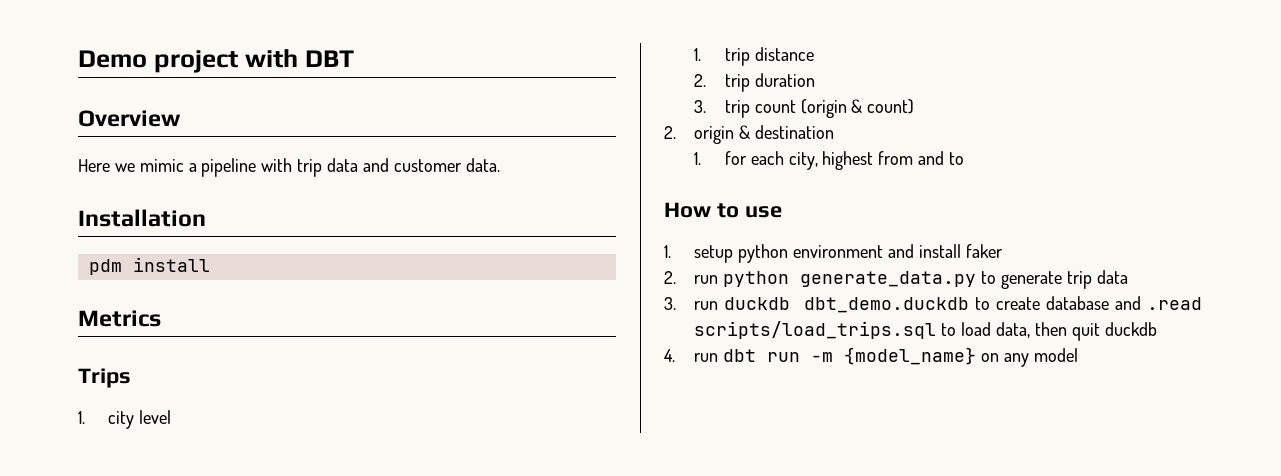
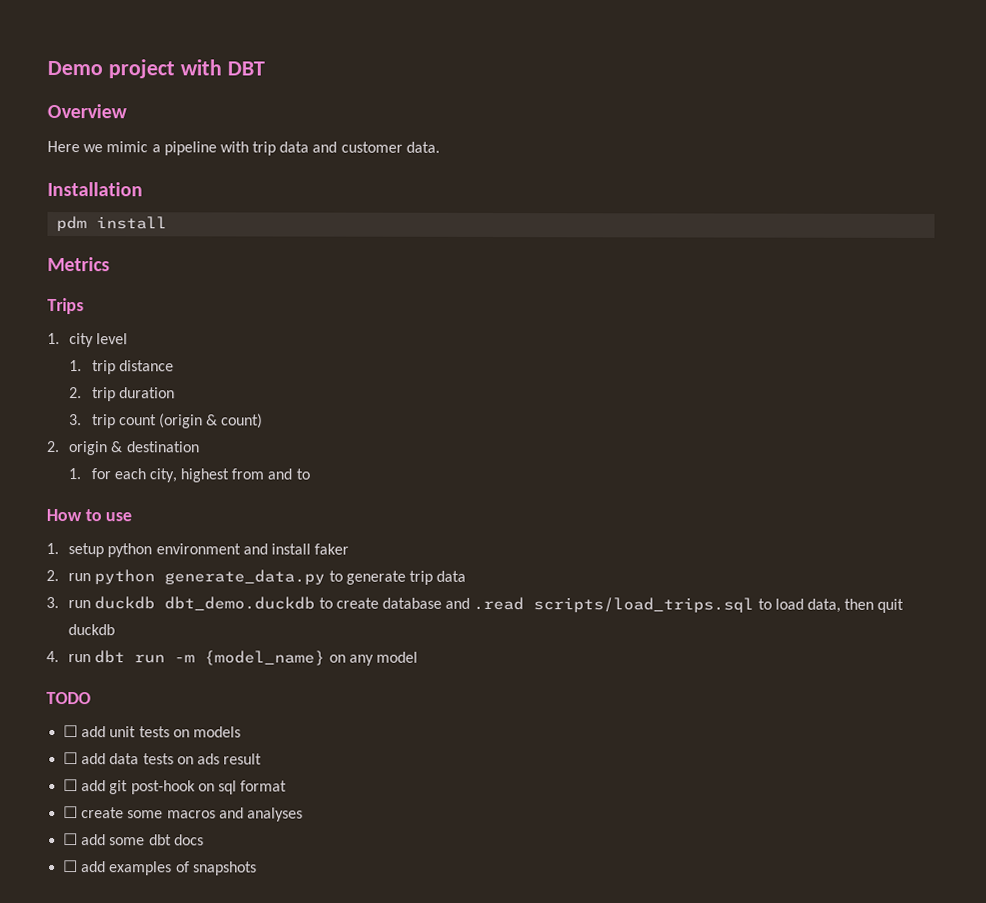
+ TODO
+ ☐ add unit tests on models
+ ☐ add data tests on ads result
+ ☐ add git post-hook on sql format
+ ☐ create some macros and analyses
+ ☐ add some dbt docs
+ ☐ add examples of snapshots

